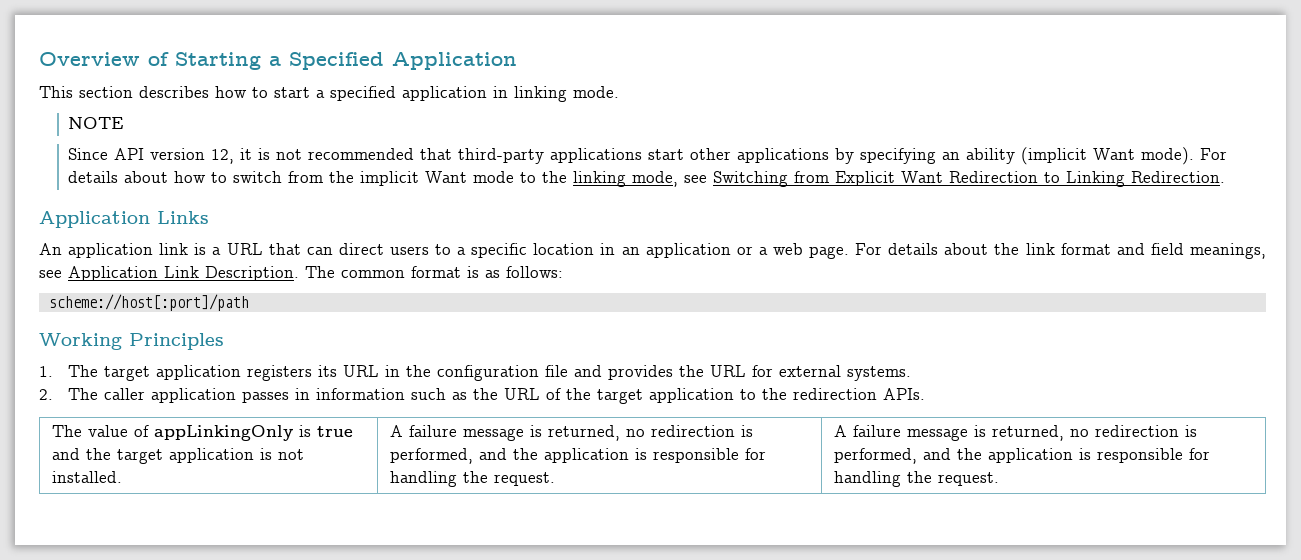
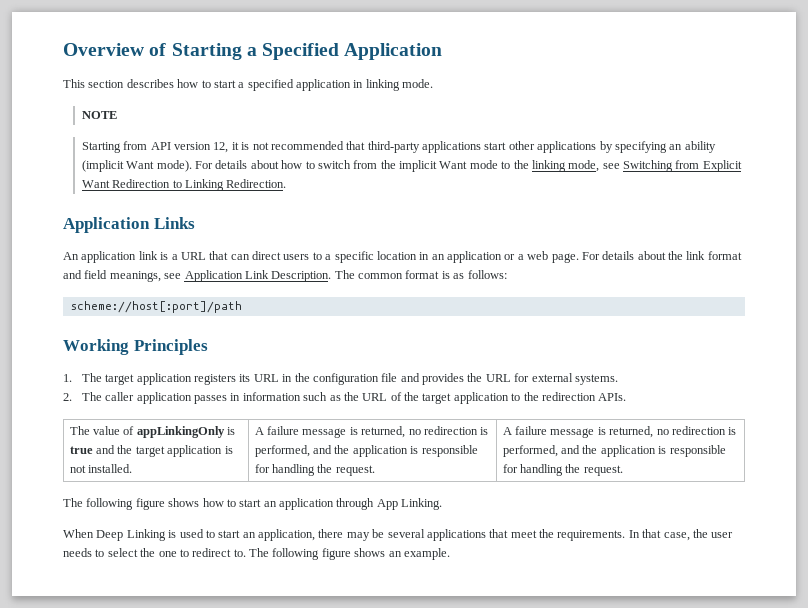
- Since API version 12, it is not recommended that third-party applications start other applications by specifying an ability (implicit Want mode).
+ Starting from API version 12, it is not recommended that third-party applications start other applications by specifying an ability (implicit Want mode).
+ The following figure shows how to start an application through App Linking.
+ When Deep Linking is used to start an application, there may be several applications that meet the requirements. In that case, the user needs to select the one to redirect to. The following figure shows an example.

